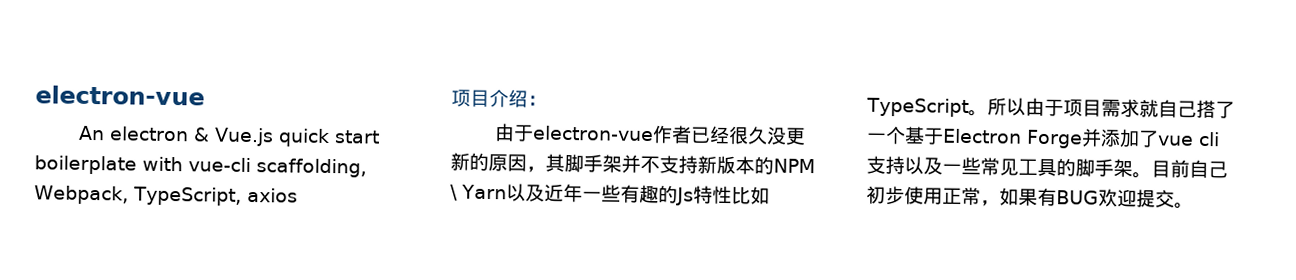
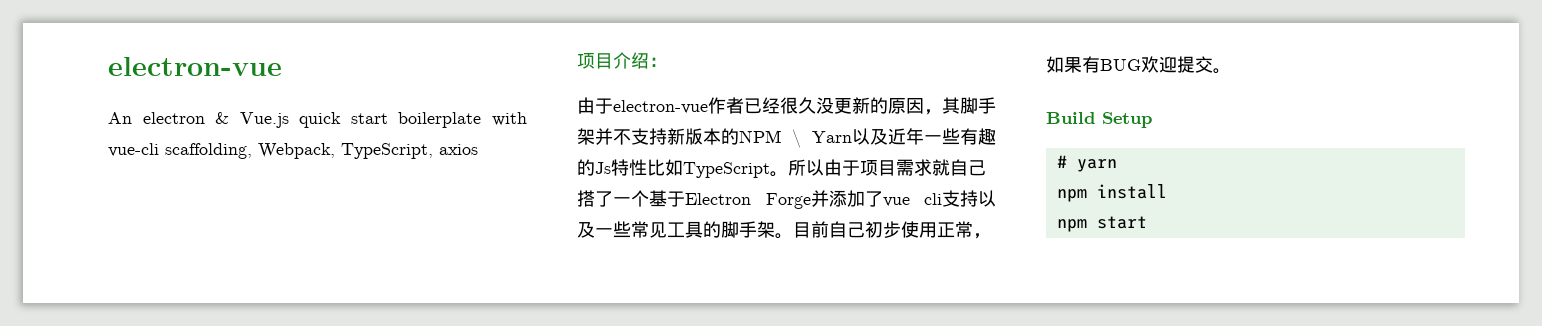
+ Build Setup
+ # yarn
+ npm install
+ npm start

